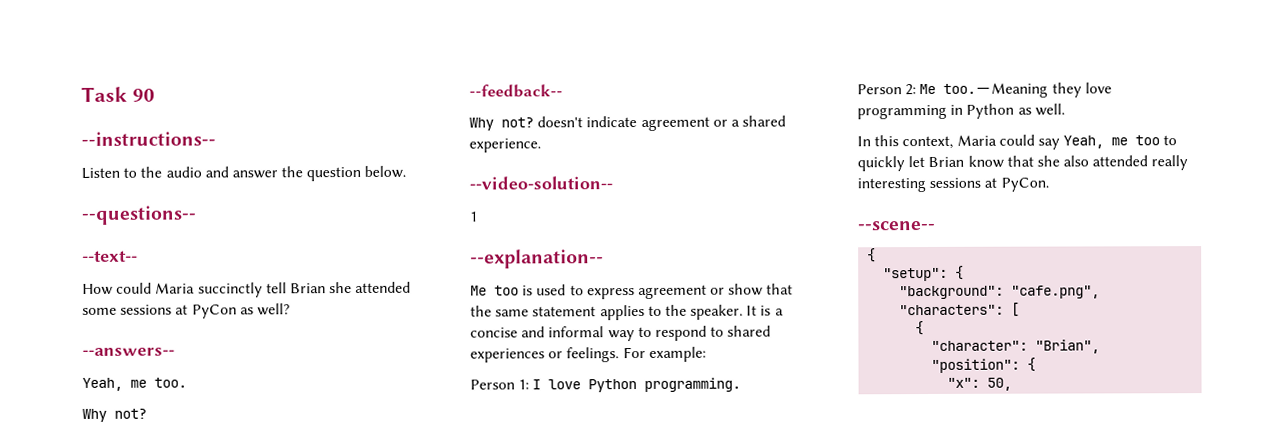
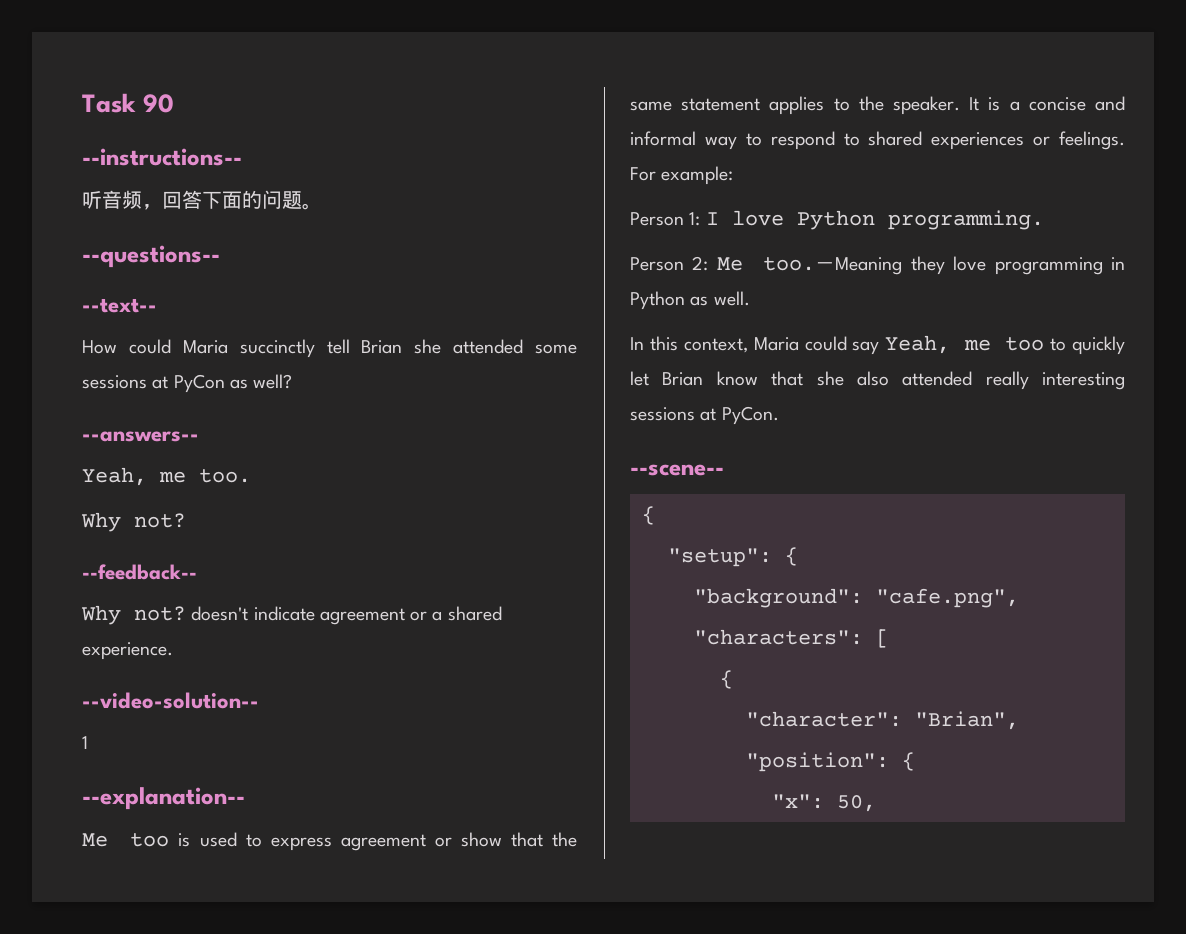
- Listen to the audio and answer the question below.
+ 听音频，回答下面的问题。

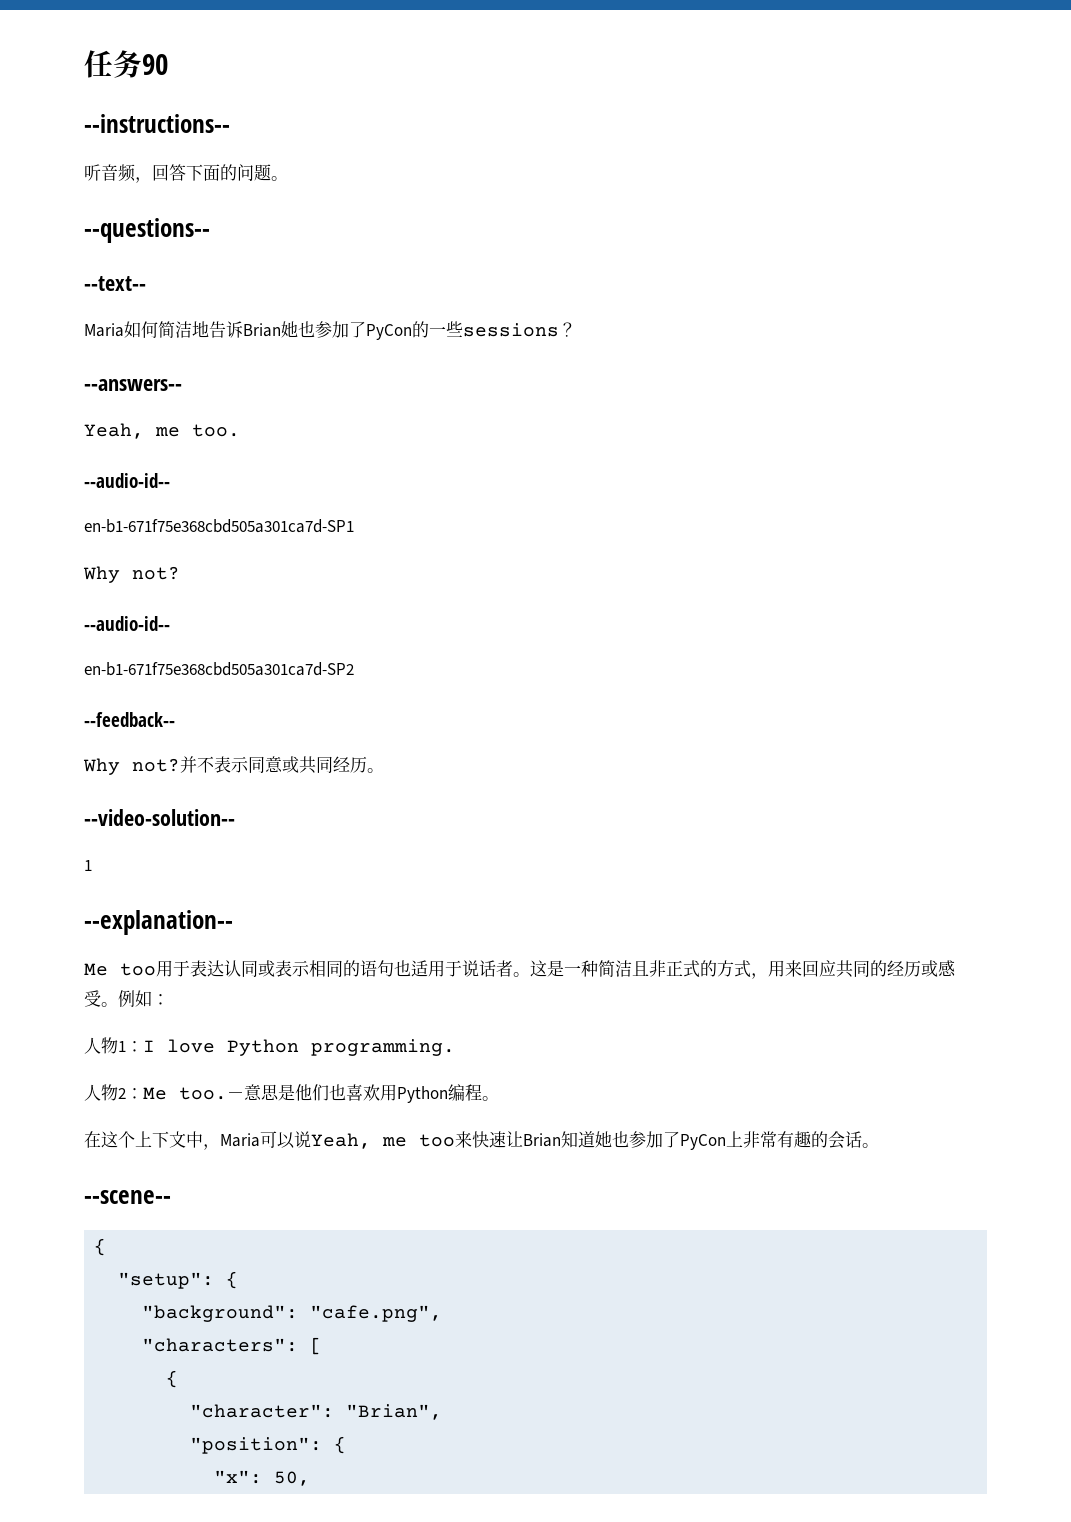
- Task 90
+ 任务90
- How could Maria succinctly tell Brian she attended some sessions at PyCon as well?
+ Maria如何简洁地告诉Brian她也参加了PyCon的一些sessions？
  Yeah, me too.
+ --audio-id--
+ en-b1-671f75e368cbd505a301ca7d-SP1
  Why not?
+ --audio-id--
+ en-b1-671f75e368cbd505a301ca7d-SP2
- Why not? doesn't indicate agreement or a shared experience.
+ Why not?并不表示同意或共同经历。
- Me too is used to express agreement or show that the same statement applies to the speaker. It is a concise and informal way to respond to shared experiences or feelings. For example:
- Person 1: I love Python programming.
+ Me too用于表达认同或表示相同的语句也适用于说话者。这是一种简洁且非正式的方式，用来回应共同的经历或感受。例如：
+ 人物1：I love Python programming.
- Person 2: Me too.
+ 人物2：Me too.
- －Meaning they love programming in Python as well.
- In this context, Maria could say Yeah, me too to quickly let Brian know that she also attended really interesting sessions at PyCon.
+ －意思是他们也喜欢用Python编程。
+ 在这个上下文中，Maria可以说Yeah, me too来快速让Brian知道她也参加了PyCon上非常有趣的会话。

